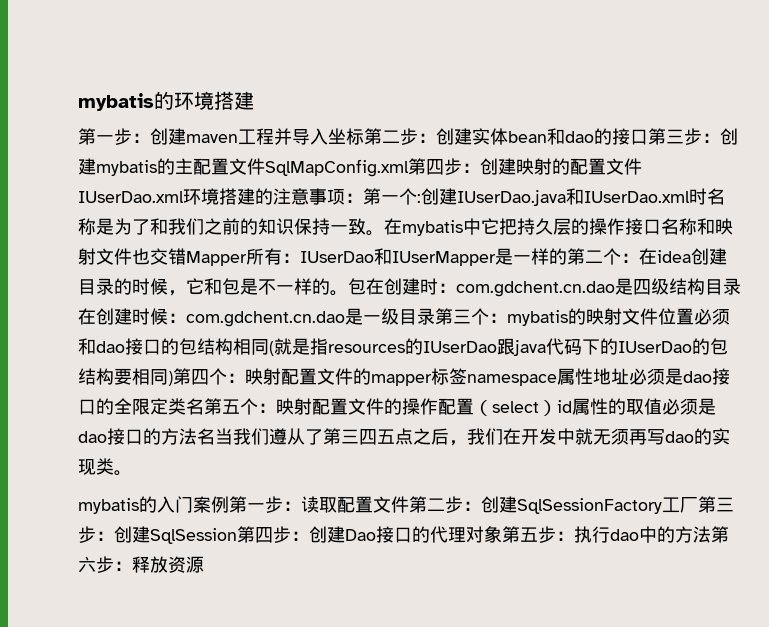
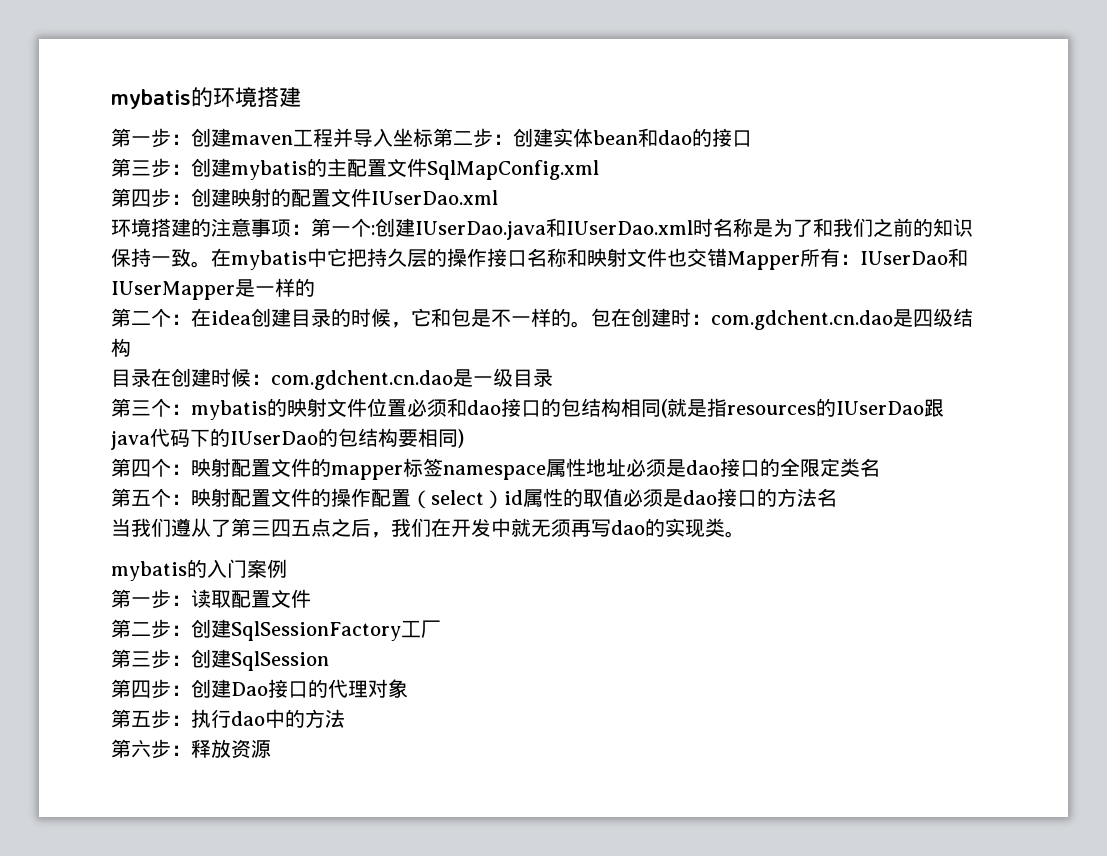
- 第一步：创建maven工程并导入坐标第二步：创建实体bean和dao的接口第三步：创建mybatis的主配置文件SqlMapConfig.xml第四步：创建映射的配置文件IUserDao.xml环境搭建的注意事项：第一个:创建IUserDao.java和IUserDao.xml时名称是为了和我们之前的知识保持一致。
+ 第一步：创建maven工程并导入坐标第二步：创建实体bean和dao的接口
+ 第三步：创建mybatis的主配置文件SqlMapConfig.xml
+ 第四步：创建映射的配置文件IUserDao.xml
+ 环境搭建的注意事项：第一个:创建IUserDao.java和IUserDao.xml时名称是为了和我们之前的知识保持一致。
- 在mybatis中它把持久层的操作接口名称和映射文件也交错Mapper所有：IUserDao和IUserMapper是一样的第二个：在idea创建目录的时候，它和包是不一样的。
+ 在mybatis中它把持久层的操作接口名称和映射文件也交错Mapper所有：IUserDao和IUserMapper是一样的
+ 第二个：在idea创建目录的时候，它和包是不一样的。
- com.gdchent.cn.dao是四级结构目录在创建时候：
+ com.gdchent.cn.dao是四级结构
+ 目录在创建时候：
- com.gdchent.cn.dao是一级目录第三个：
+ com.gdchent.cn.dao是一级目录
+ 第三个：
- mybatis的映射文件位置必须和dao接口的包结构相同(就是指resources的IUserDao跟java代码下的IUserDao的包结构要相同)第四个：
+ mybatis的映射文件位置必须和dao接口的包结构相同(就是指resources的IUserDao跟java代码下的IUserDao的包结构要相同)
+ 第四个：
- 映射配置文件的mapper标签namespace属性地址必须是dao接口的全限定类名第五个：
+ 映射配置文件的mapper标签namespace属性地址必须是dao接口的全限定类名
+ 第五个：
- 映射配置文件的操作配置（select）id属性的取值必须是dao接口的方法名当我们遵从了第三四五点之后，我们在开发中就无须再写dao的实现类。
+ 映射配置文件的操作配置（select）id属性的取值必须是dao接口的方法名
+ 当我们遵从了第三四五点之后，我们在开发中就无须再写dao的实现类。
- mybatis的入门案例第一步：读取配置文件第二步：创建SqlSessionFactory工厂第三步：创建SqlSession第四步：创建Dao接口的代理对象第五步：执行dao中的方法第六步：释放资源
+ mybatis的入门案例
+ 第一步：读取配置文件
+ 第二步：创建SqlSessionFactory工厂
+ 第三步：创建SqlSession
+ 第四步：创建Dao接口的代理对象
+ 第五步：执行dao中的方法
+ 第六步：释放资源

